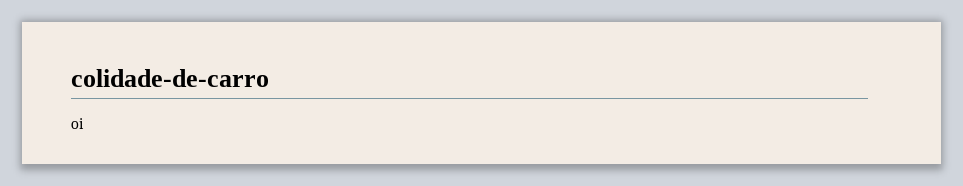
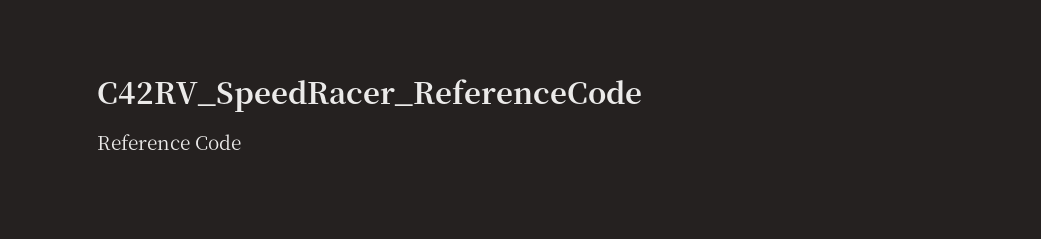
- colidade-de-carro
- oi
+ C42RV_SpeedRacer_ReferenceCode
+ Reference Code

